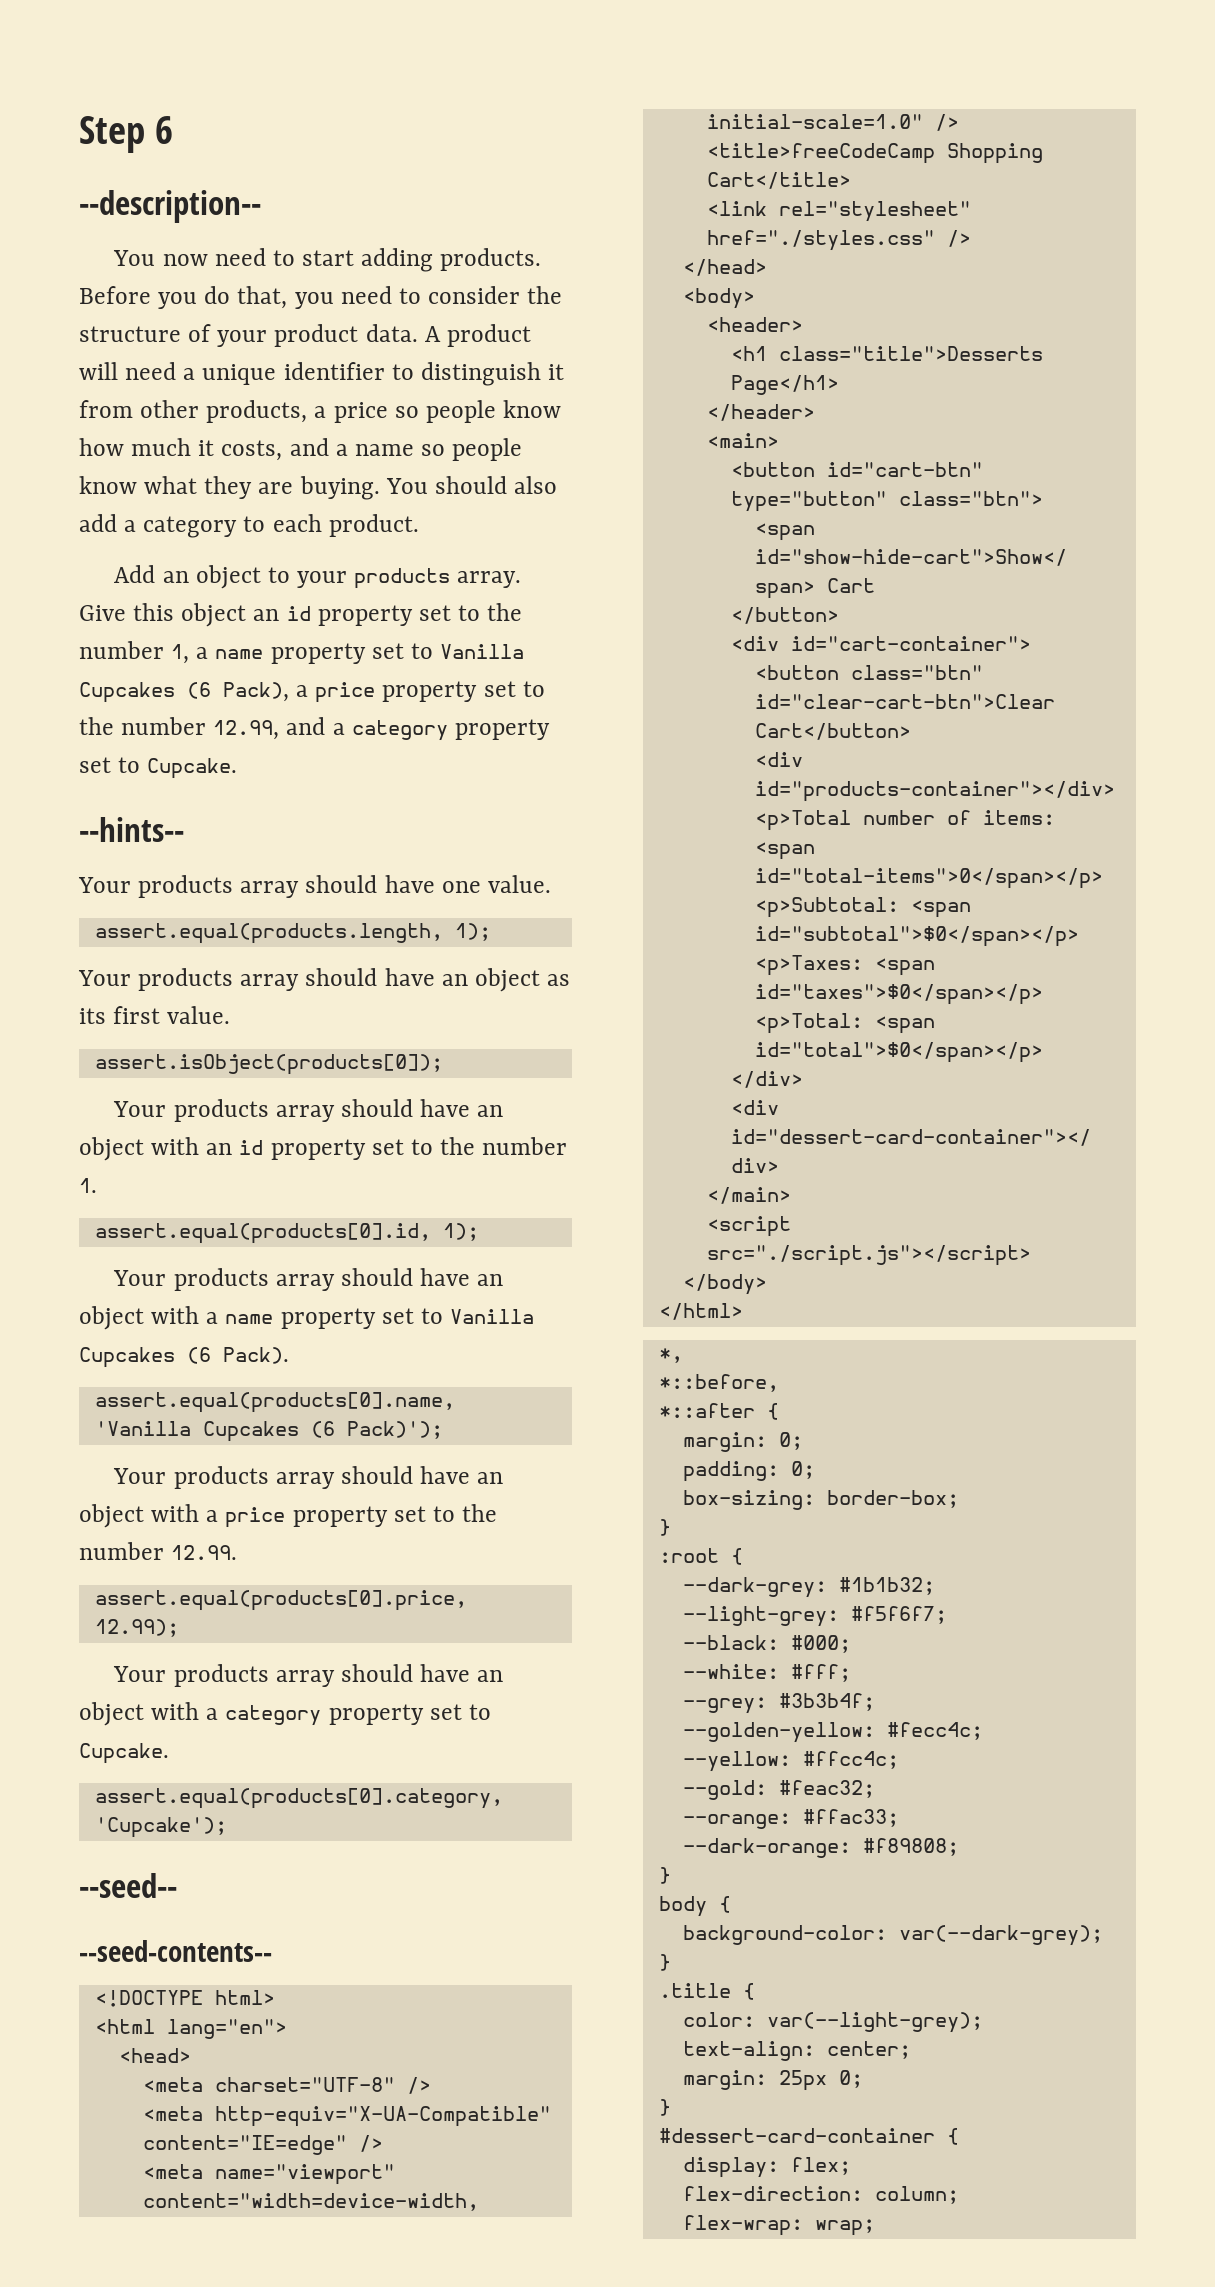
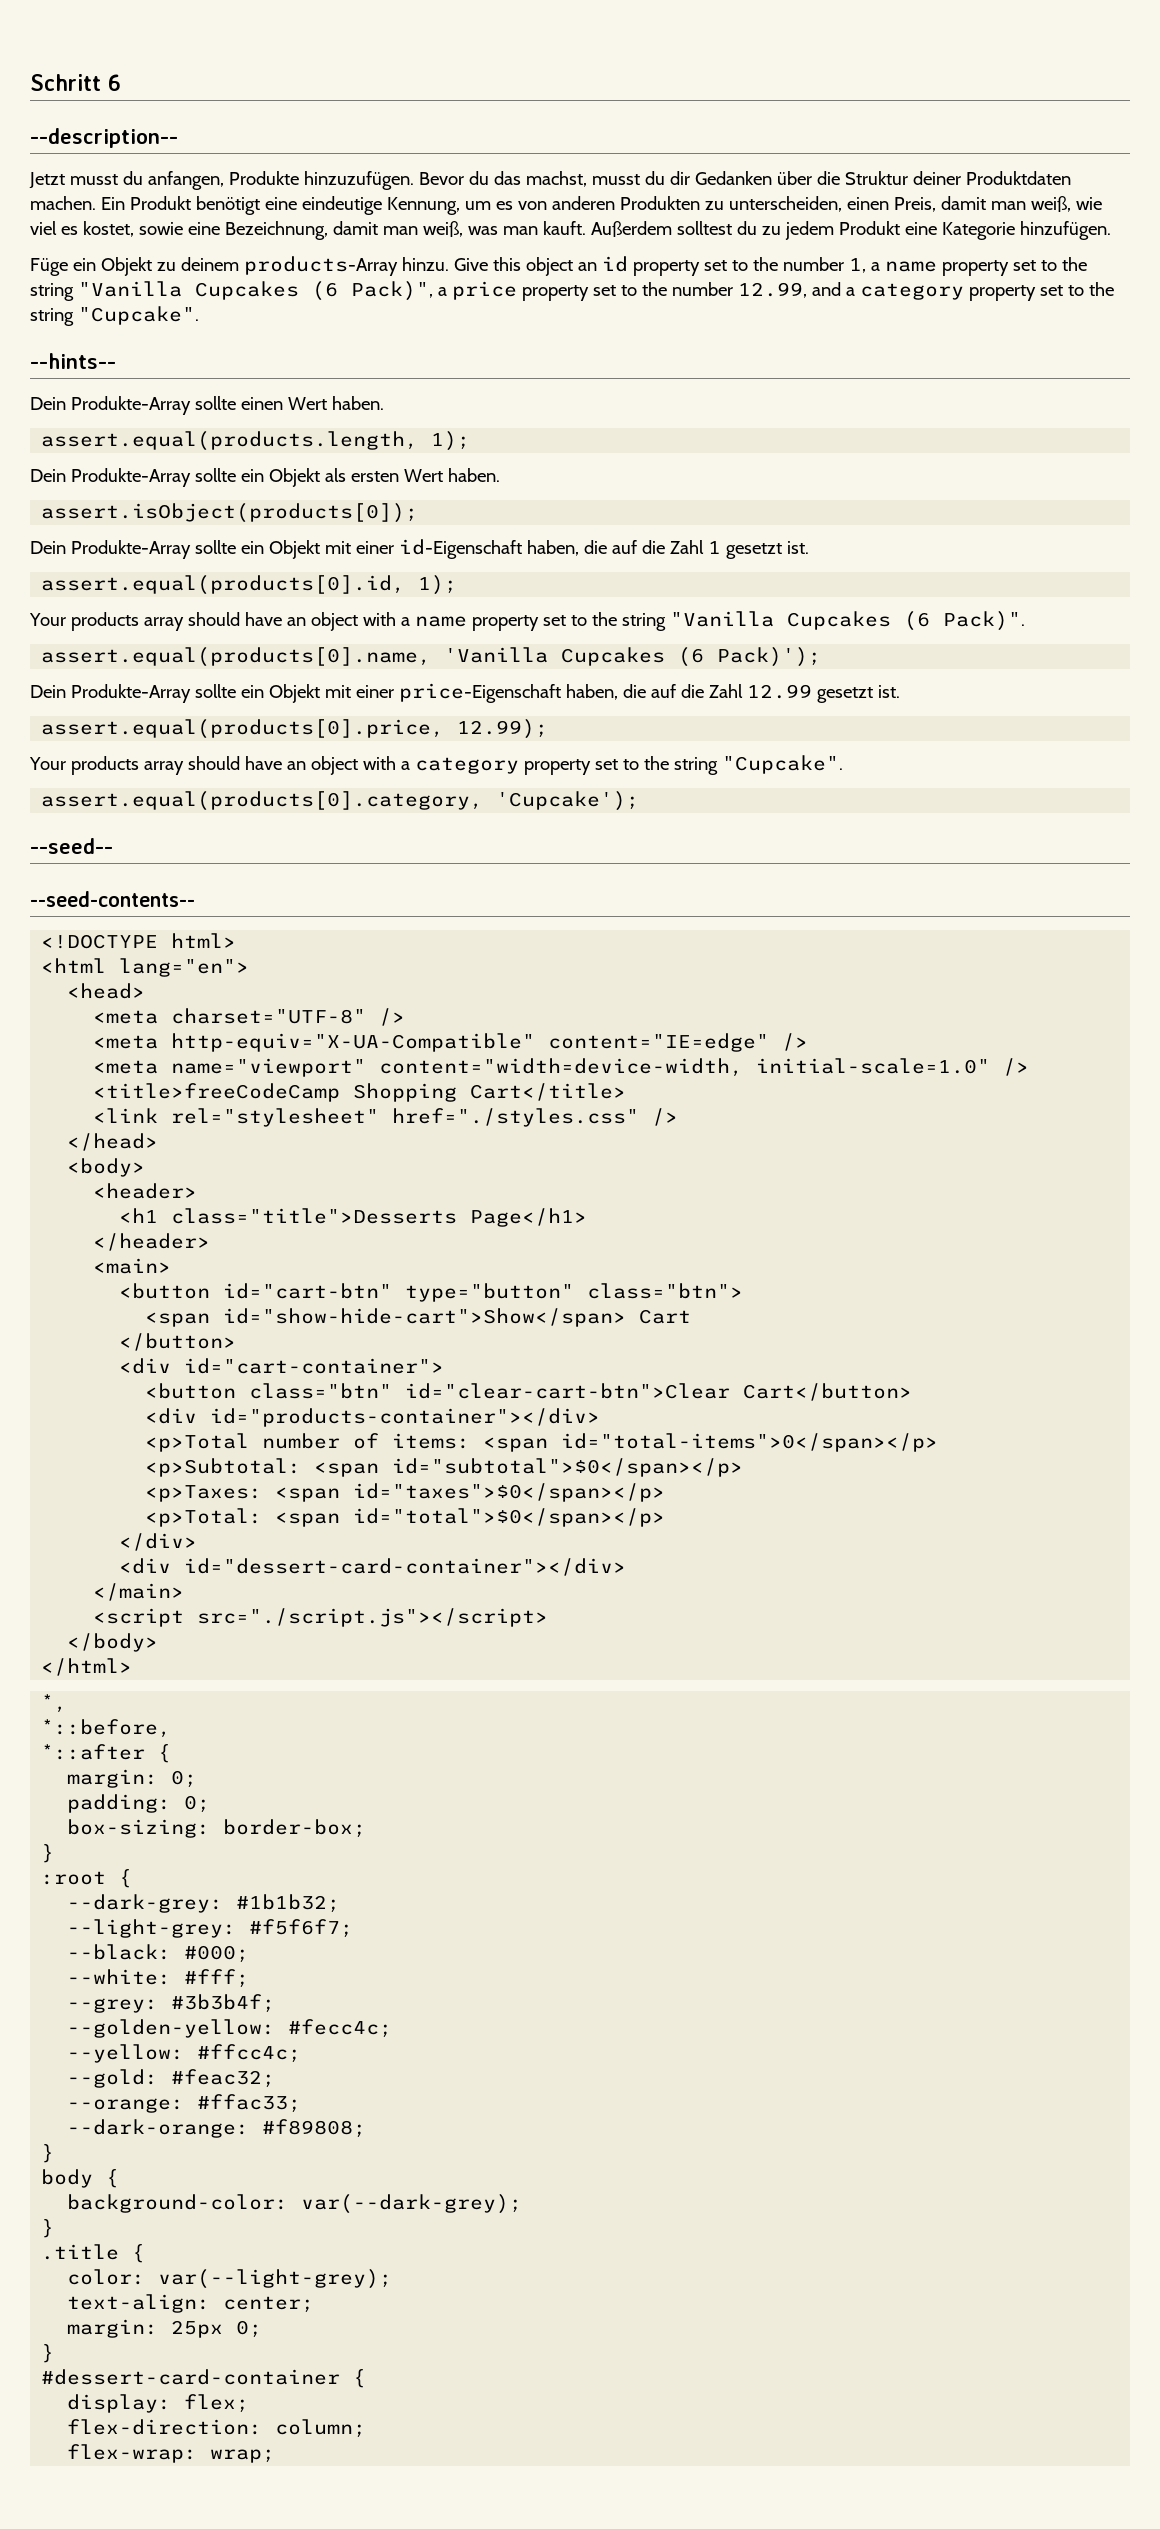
- Step 6
+ Schritt 6
- You now need to start adding products. Before you do that, you need to consider the structure of your product data. A product will need a unique identifier to distinguish it from other products, a price so people know how much it costs, and a name so people know what they are buying. You should also add a category to each product.
- Add an object to your products array.
+ Jetzt musst du anfangen, Produkte hinzuzufügen. Bevor du das machst, musst du dir Gedanken über die Struktur deiner Produktdaten machen. Ein Produkt benötigt eine eindeutige Kennung, um es von anderen Produkten zu unterscheiden, einen Preis, damit man weiß, wie viel es kostet, sowie eine Bezeichnung, damit man weiß, was man kauft. Außerdem solltest du zu jedem Produkt eine Kategorie hinzufügen.
+ Füge ein Objekt zu deinem products-Array hinzu.
- Give this object an id property set to the number 1, a name property set to Vanilla Cupcakes (6 Pack), a price property set to the number 12.99, and a category property set to Cupcake.
+ Give this object an id property set to the number 1, a name property set to the string "Vanilla Cupcakes (6 Pack)", a price property set to the number 12.99, and a category property set to the string "Cupcake".
  --hints--
- Your products array should have one value.
+ Dein Produkte-Array sollte einen Wert haben.
  assert.equal(products.length, 1);
- Your products array should have an object as its first value.
+ Dein Produkte-Array sollte ein Objekt als ersten Wert haben.
  assert.isObject(products[0]);
- Your products array should have an object with an id property set to the number 1.
+ Dein Produkte-Array sollte ein Objekt mit einer id-Eigenschaft haben, die auf die Zahl 1 gesetzt ist.
- Your products array should have an object with a name property set to Vanilla Cupcakes (6 Pack).
+ Your products array should have an object with a name property set to the string "Vanilla Cupcakes (6 Pack)".
- Your products array should have an object with a price property set to the number 12.99.
+ Dein Produkte-Array sollte ein Objekt mit einer price-Eigenschaft haben, die auf die Zahl 12.99 gesetzt ist.
- Your products array should have an object with a category property set to Cupcake.
+ Your products array should have an object with a category property set to the string "Cupcake".

